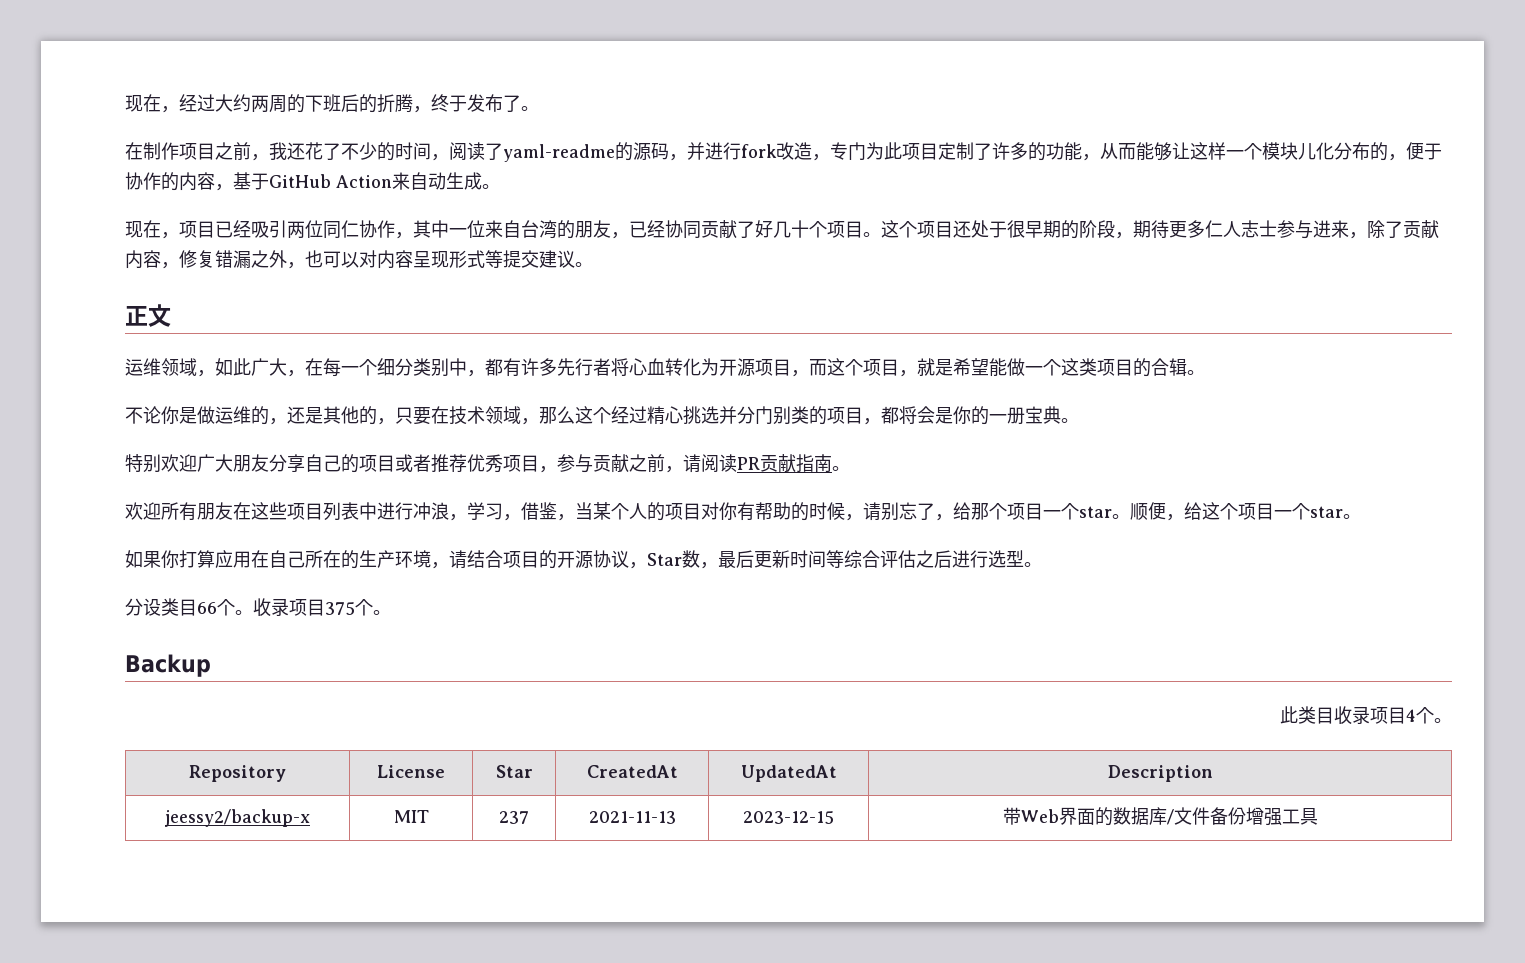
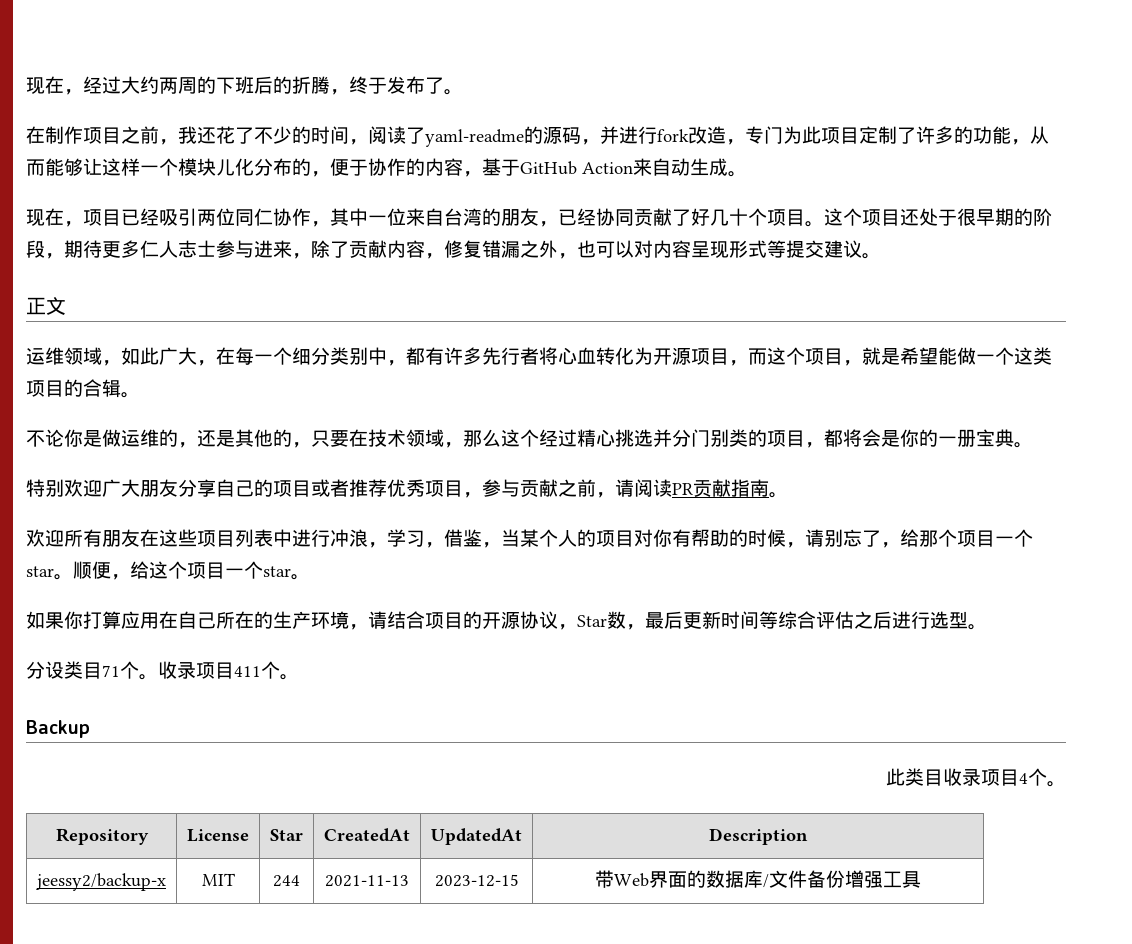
- 分设类目66个。
+ 分设类目71个。
- 收录项目375个。
+ 收录项目411个。
- jeessy2/backup-x | MIT | 237 | 2021-11-13 | 2023-12-15 | 带Web界面的数据库/文件备份增强工具
+ jeessy2/backup-x | MIT | 244 | 2021-11-13 | 2023-12-15 | 带Web界面的数据库/文件备份增强工具

